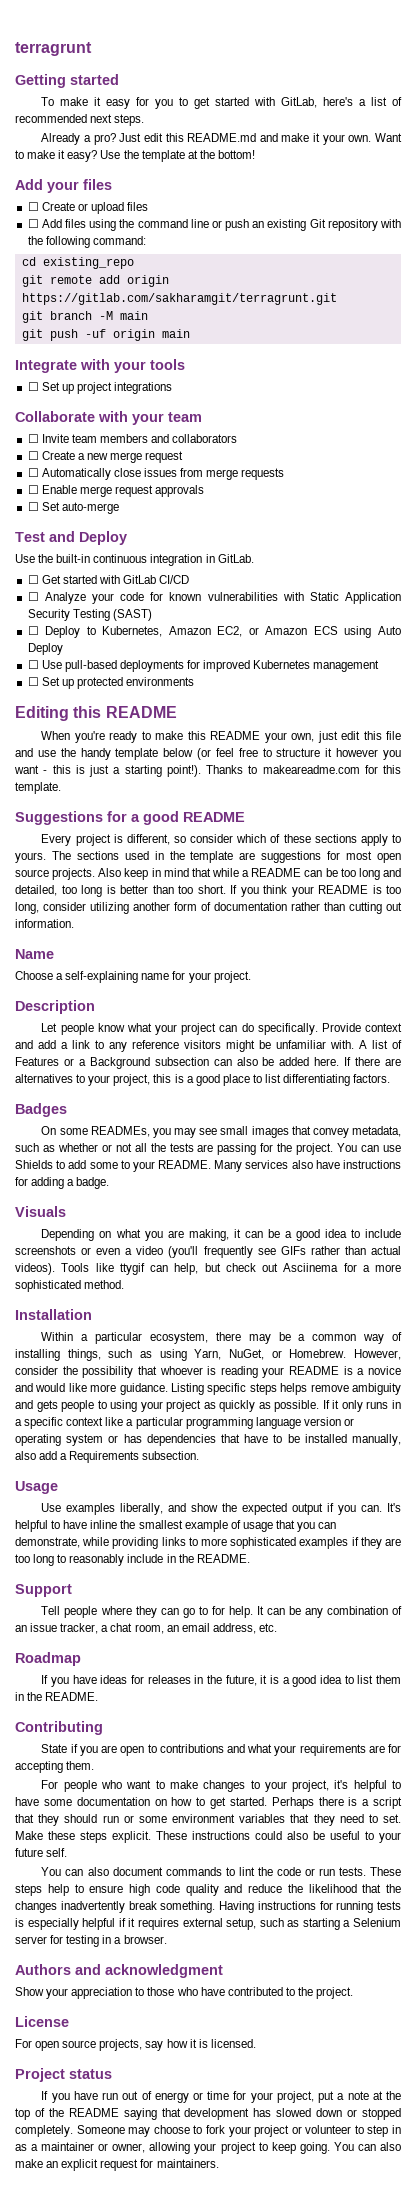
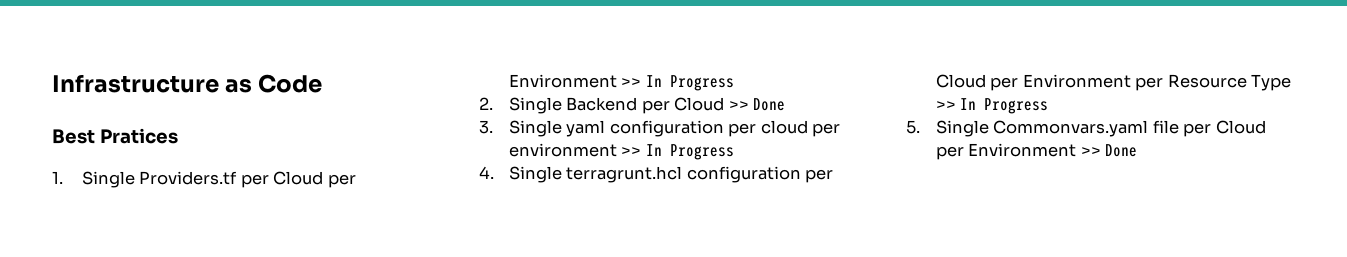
- terragrunt
- Getting started
- To make it easy for you to get started with GitLab, here's a list of recommended next steps.
- Already a pro? Just edit this README.md and make it your own. Want to make it easy? Use the template at the bottom!
- Add your files
- ☐ Create or upload files
- ☐ Add files using the command line or push an existing Git repository with the following command:
- cd existing_repo
- git remote add origin https://gitlab.com/sakharamgit/terragrunt.git
- git branch -M main
- git push -uf origin main
- Integrate with your tools
- ☐ Set up project integrations
- Collaborate with your team
- ☐ Invite team members and collaborators
- ☐ Create a new merge request
- ☐ Automatically close issues from merge requests
- ☐ Enable merge request approvals
- ☐ Set auto-merge
- Test and Deploy
- Use the built-in continuous integration in GitLab.
- ☐ Get started with GitLab CI/CD
- ☐ Analyze your code for known vulnerabilities with Static Application Security Testing (SAST)
- ☐ Deploy to Kubernetes, Amazon EC2, or Amazon ECS using Auto Deploy
- ☐ Use pull-based deployments for improved Kubernetes management
- ☐ Set up protected environments
- Editing this README
- When you're ready to make this README your own, just edit this file and use the handy template below (or feel free to structure it however you want - this is just a starting point!). Thanks to makeareadme.com for this template.
- Suggestions for a good README
- Every project is different, so consider which of these sections apply to yours. The sections used in the template are suggestions for most open source projects. Also keep in mind that while a README can be too long and detailed, too long is better than too short. If you think your README is too long, consider utilizing another form of documentation rather than cutting out information.
- Name
- Choose a self-explaining name for your project.
- Description
- Let people know what your project can do specifically. Provide context and add a link to any reference visitors might be unfamiliar with. A list of Features or a Background subsection can also be added here. If there are alternatives to your project, this is a good place to list differentiating factors.
- Badges
- On some READMEs, you may see small images that convey metadata, such as whether or not all the tests are passing for the project. You can use Shields to add some to your README. Many services also have instructions for adding a badge.
- Visuals
- Depending on what you are making, it can be a good idea to include screenshots or even a video (you'll frequently see GIFs rather than actual videos). Tools like ttygif can help, but check out Asciinema for a more sophisticated method.
- Installation
- Within a particular ecosystem, there may be a common way of installing things, such as using Yarn, NuGet, or Homebrew. However, consider the possibility that whoever is reading your README is a novice and would like more guidance. Listing specific steps helps remove ambiguity and gets people to using your project as quickly as possible. If it only runs in a specific context like a particular programming language version or operating system or has dependencies that have to be installed manually, also add a Requirements subsection.
- Usage
- Use examples liberally, and show the expected output if you can. It's helpful to have inline the smallest example of usage that you can demonstrate, while providing links to more sophisticated examples if they are too long to reasonably include in the README.
- Support
- Tell people where they can go to for help. It can be any combination of an issue tracker, a chat room, an email address, etc.
- Roadmap
- If you have ideas for releases in the future, it is a good idea to list them in the README.
- Contributing
- State if you are open to contributions and what your requirements are for accepting them.
- For people who want to make changes to your project, it's helpful to have some documentation on how to get started. Perhaps there is a script that they should run or some environment variables that they need to set. Make these steps explicit. These instructions could also be useful to your future self.
- You can also document commands to lint the code or run tests. These steps help to ensure high code quality and reduce the likelihood that the changes inadvertently break something. Having instructions for running tests is especially helpful if it requires external setup, such as starting a Selenium server for testing in a browser.
- Authors and acknowledgment
- Show your appreciation to those who have contributed to the project.
- License
- For open source projects, say how it is licensed.
- Project status
- If you have run out of energy or time for your project, put a note at the top of the README saying that development has slowed down or stopped completely. Someone may choose to fork your project or volunteer to step in as a maintainer or owner, allowing your project to keep going. You can also make an explicit request for maintainers.
+ Infrastructure as Code
+ Best Pratices
+ 1. Single Providers.tf per Cloud per Environment >> In Progress
+ 2. Single Backend per Cloud >> Done
+ 3. Single yaml configuration per cloud per environment >> In Progress
+ 4. Single terragrunt.hcl configuration per Cloud per Environment per Resource Type >> In Progress
+ 5. Single Commonvars.yaml file per Cloud per Environment >> Done

